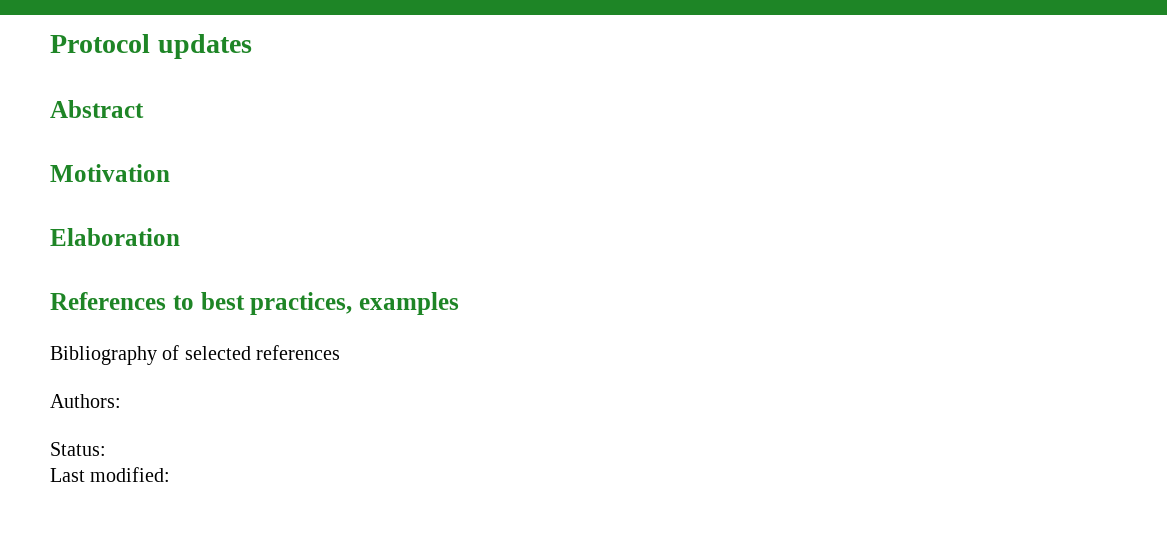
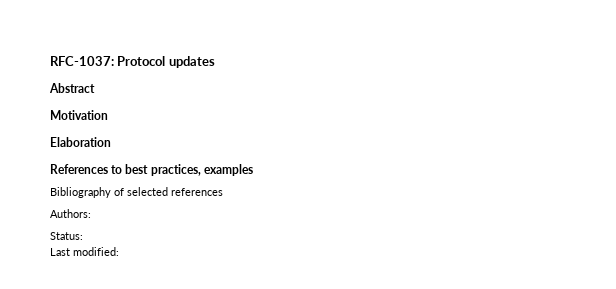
- Protocol updates
+ RFC-1037: Protocol updates

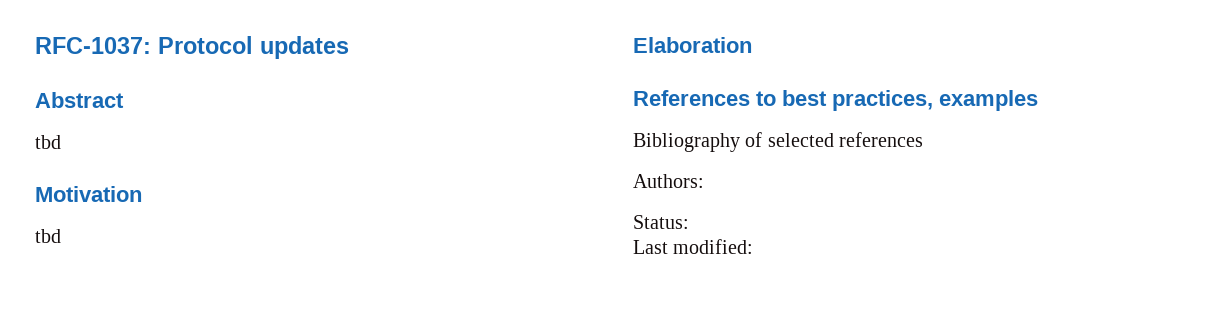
  Abstract
+ tbd
  Motivation
+ tbd

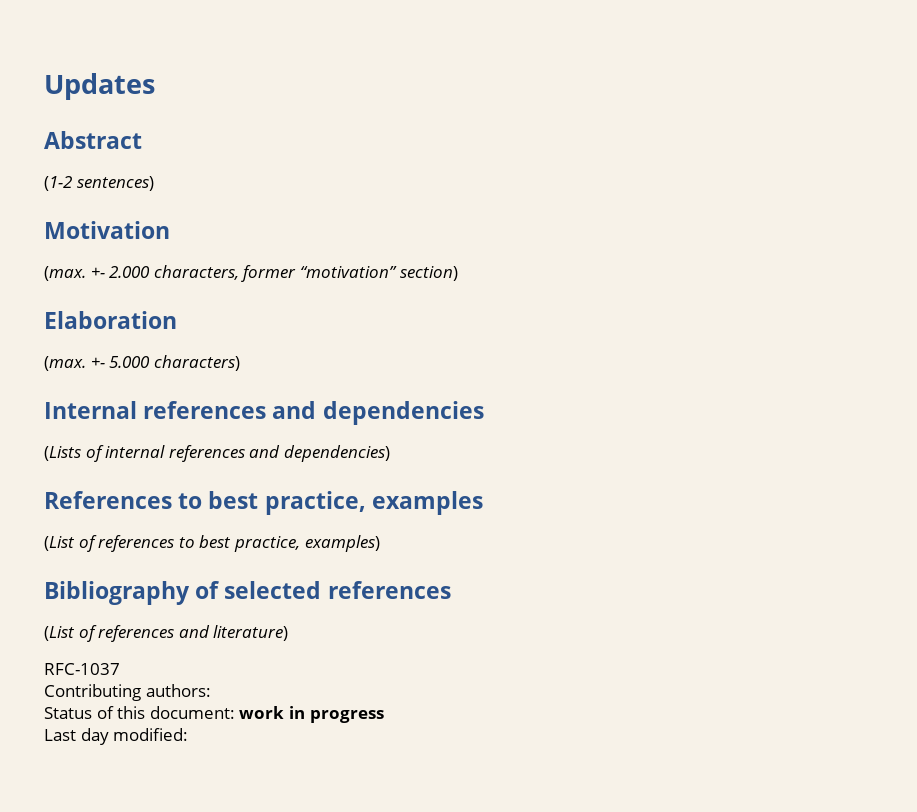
- RFC-1037: Protocol updates
+ Updates
  Abstract
- tbd
+ (1-2 sentences)
  Motivation
- tbd
+ (max. +- 2.000 characters, former “motivation” section)
  Elaboration
+ (max. +- 5.000 characters)
+ Internal references and dependencies
+ (Lists of internal references and dependencies)
- References to best practices, examples
+ References to best practice, examples
+ (List of references to best practice, examples)
  Bibliography of selected references
- Authors:
- Status:
+ (List of references and literature)
+ RFC-1037
+ Contributing authors:
+ Status of this document: work in progress
- Last modified:
+ Last day modified:

